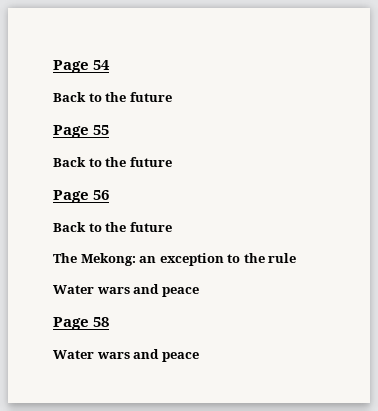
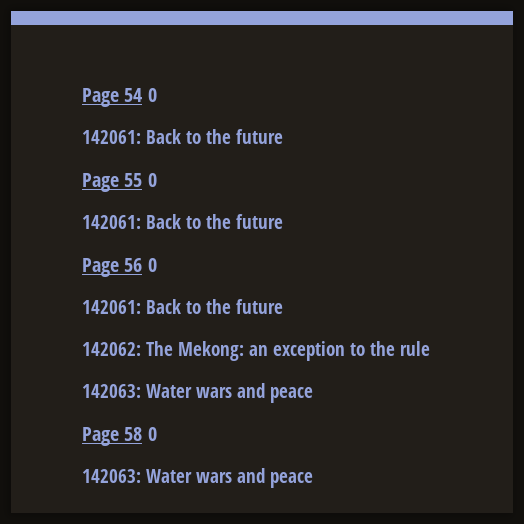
- Page 54
- Back to the future
+ Page 54 0
+ 142061: Back to the future
- Page 55
- Back to the future
+ Page 55 0
+ 142061: Back to the future
- Page 56
- Back to the future
- The Mekong: an exception to the rule
- Water wars and peace
+ Page 56 0
+ 142061: Back to the future
+ 142062: The Mekong: an exception to the rule
+ 142063: Water wars and peace
- Page 58
- Water wars and peace
+ Page 58 0
+ 142063: Water wars and peace

